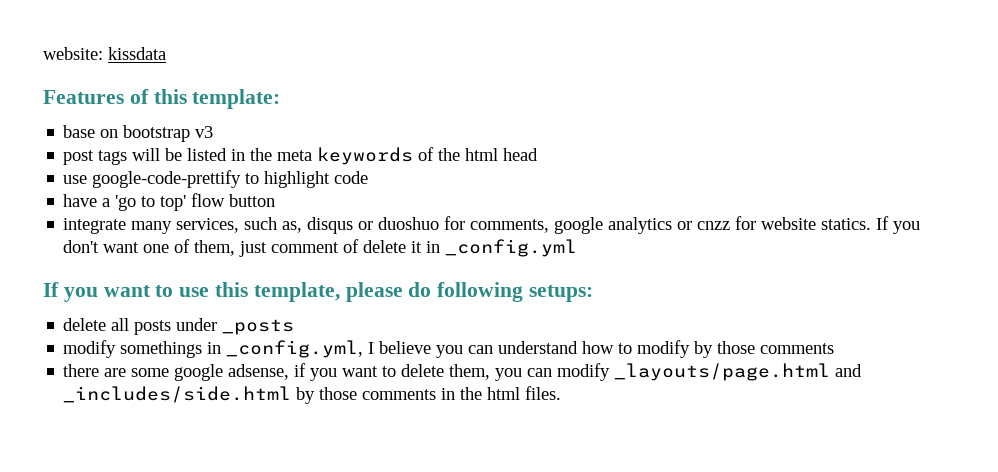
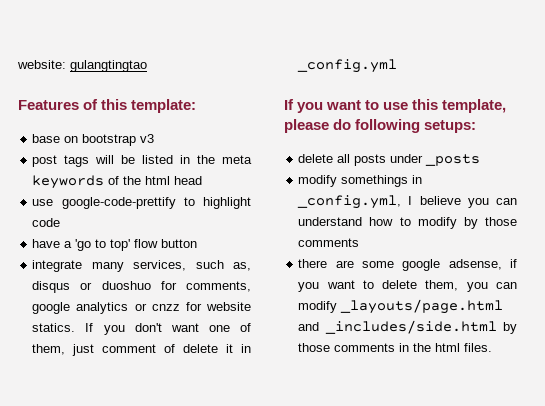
- website: kissdata
+ website: gulangtingtao

